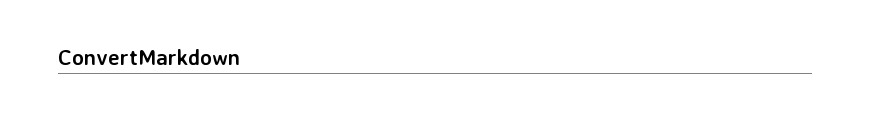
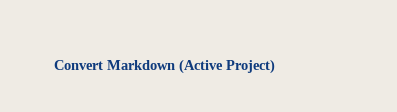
- ConvertMarkdown
+ Convert Markdown (Active Project)

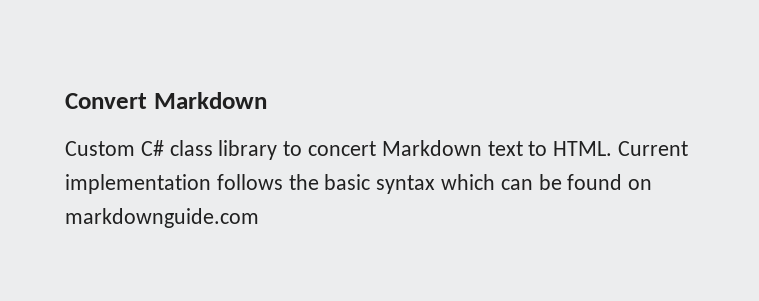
- Convert Markdown (Active Project)
+ Convert Markdown
+ Custom C# class library to concert Markdown text to HTML. Current implementation follows the basic syntax which can be found on markdownguide.com

